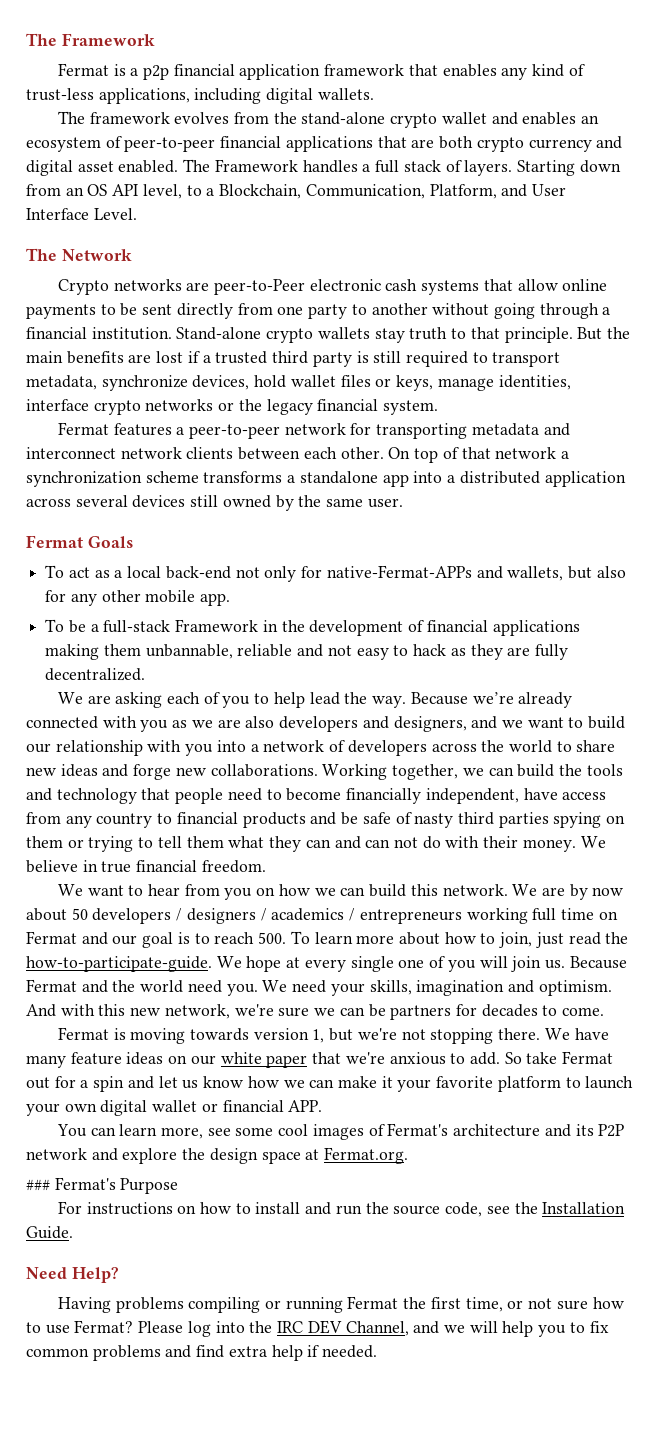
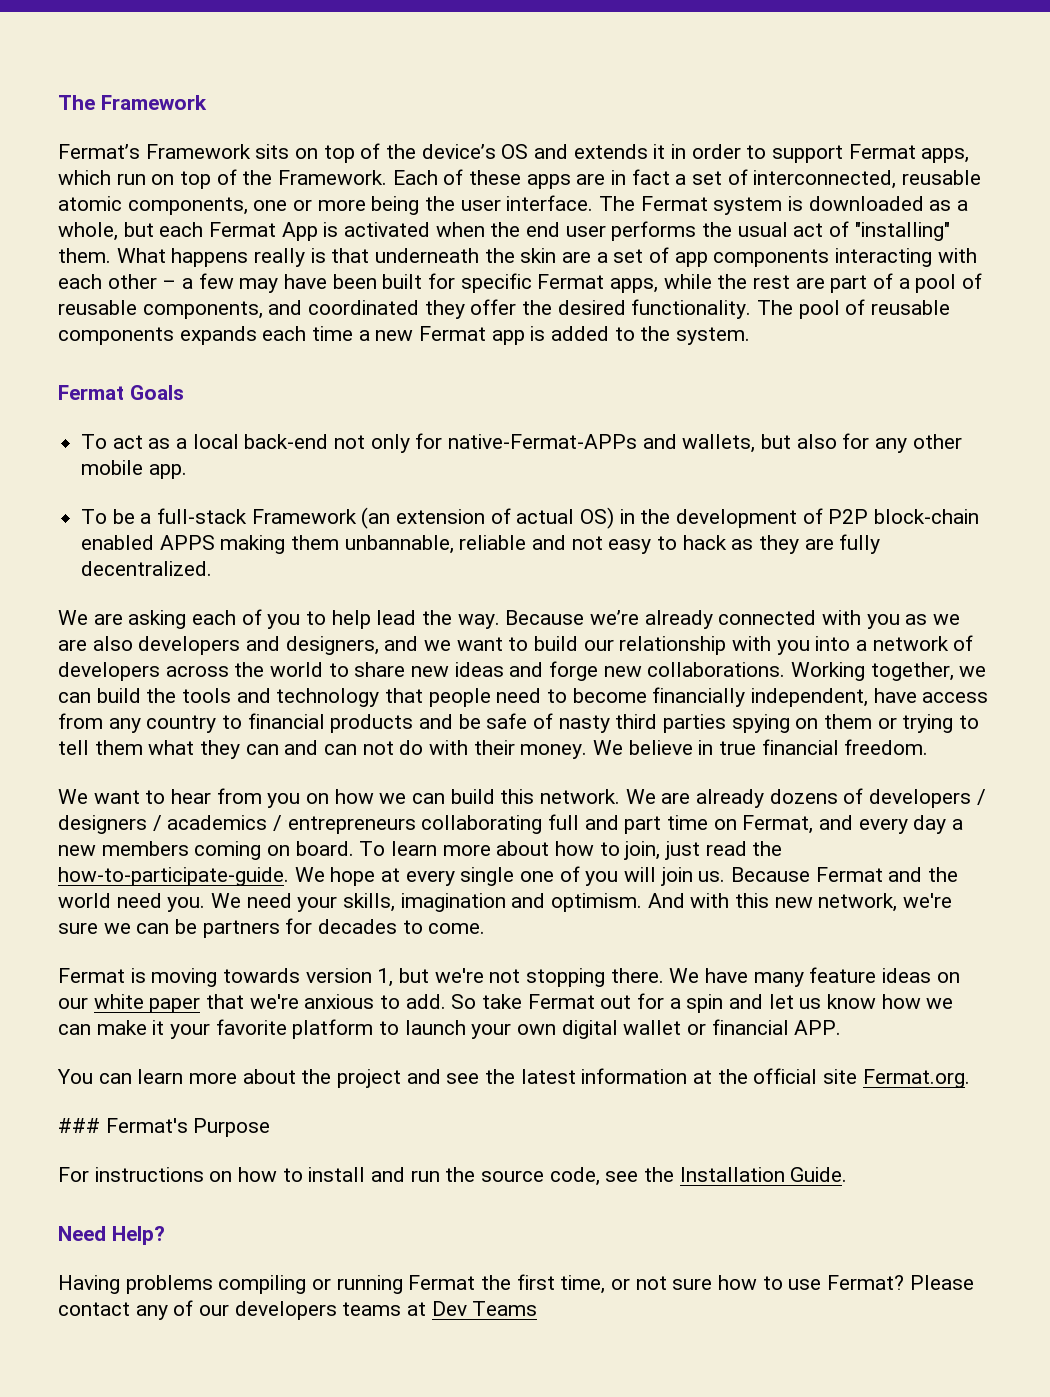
- Fermat is a p2p financial application framework that enables any kind of trust-less applications, including digital wallets.
- The framework evolves from the stand-alone crypto wallet and enables an ecosystem of peer-to-peer financial applications that are both crypto currency and digital asset enabled. The Framework handles a full stack of layers. Starting down from an OS API level, to a Blockchain, Communication, Platform, and User Interface Level.
- The Network
- Crypto networks are peer-to-Peer electronic cash systems that allow online payments to be sent directly from one party to another without going through a financial institution. Stand-alone crypto wallets stay truth to that principle. But the main benefits are lost if a trusted third party is still required to transport metadata, synchronize devices, hold wallet files or keys, manage identities, interface crypto networks or the legacy financial system.
- Fermat features a peer-to-peer network for transporting metadata and interconnect network clients between each other. On top of that network a synchronization scheme transforms a standalone app into a distributed application across several devices still owned by the same user.
+ Fermat’s Framework sits on top of the device’s OS and extends it in order to support Fermat apps, which run on top of the Framework. Each of these apps are in fact a set of interconnected, reusable atomic components, one or more being the user interface. The Fermat system is downloaded as a whole, but each Fermat App is activated when the end user performs the usual act of "installing" them. What happens really is that underneath the skin are a set of app components interacting with each other – a few may have been built for specific Fermat apps, while the rest are part of a pool of reusable components, and coordinated they offer the desired functionality. The pool of reusable components expands each time a new Fermat app is added to the system.
- To be a full-stack Framework in the development of financial applications making them unbannable, reliable and not easy to hack as they are fully decentralized.
+ To be a full-stack Framework (an extension of actual OS) in the development of P2P block-chain enabled APPS making them unbannable, reliable and not easy to hack as they are fully decentralized.
- We are by now about 50 developers / designers / academics / entrepreneurs working full time on Fermat and our goal is to reach 500. To learn more about how to join, just read the how-to-participate-guide.
+ We are already dozens of developers / designers / academics / entrepreneurs collaborating full and part time on Fermat, and every day a new members coming on board. To learn more about how to join, just read the how-to-participate-guide.
- You can learn more, see some cool images of Fermat's architecture and its P2P network and explore the design space at Fermat.org.
+ You can learn more about the project and see the latest information at the official site Fermat.org.
- Please log into the IRC DEV Channel, and we will help you to fix common problems and find extra help if needed.
+ Please contact any of our developers teams at Dev Teams

